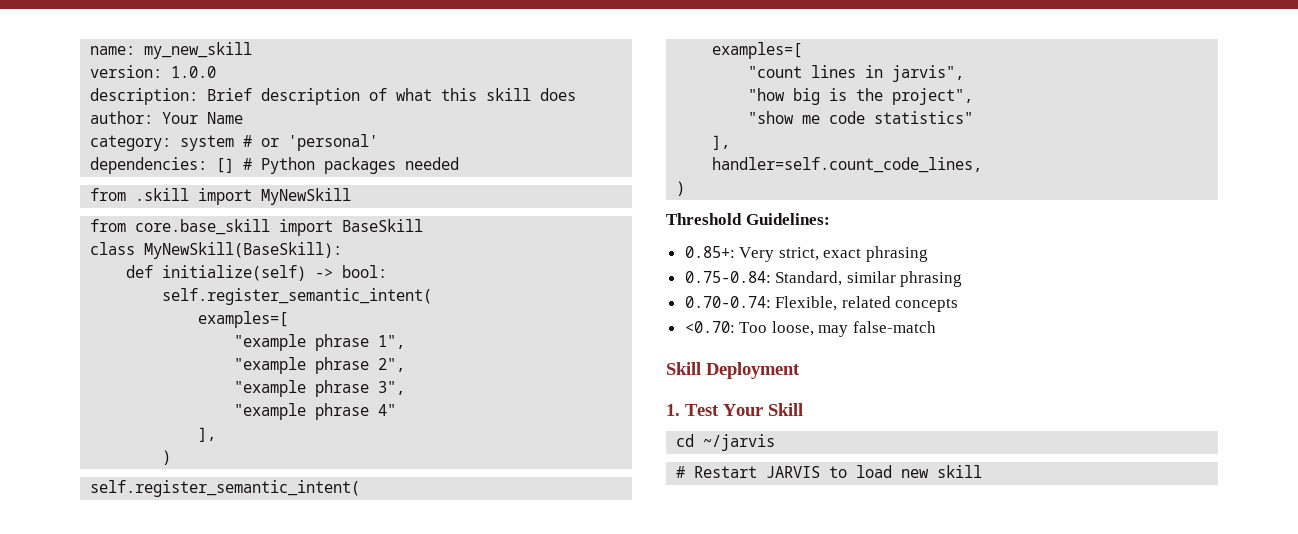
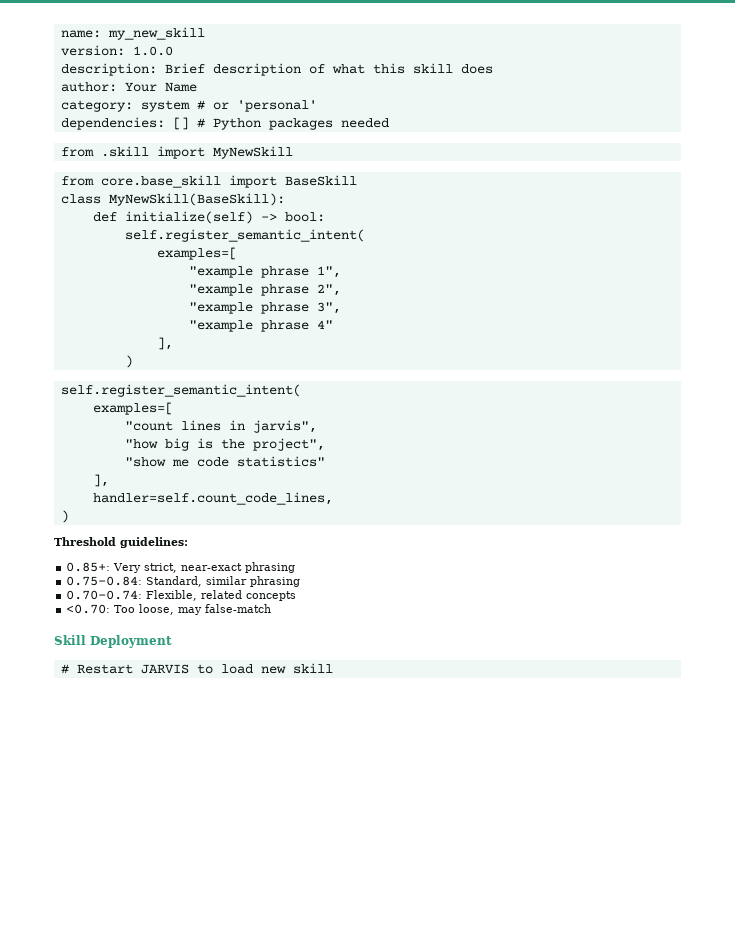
- Threshold Guidelines:
+ Threshold guidelines:
- 0.85+: Very strict, exact phrasing
+ 0.85+: Very strict, near-exact phrasing
- 1. Test Your Skill
- cd ~/jarvis

